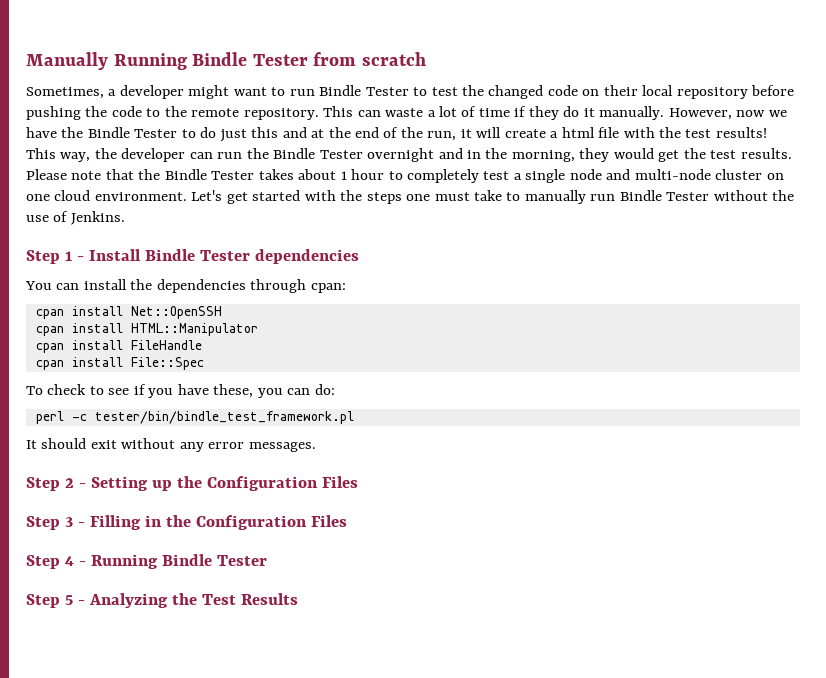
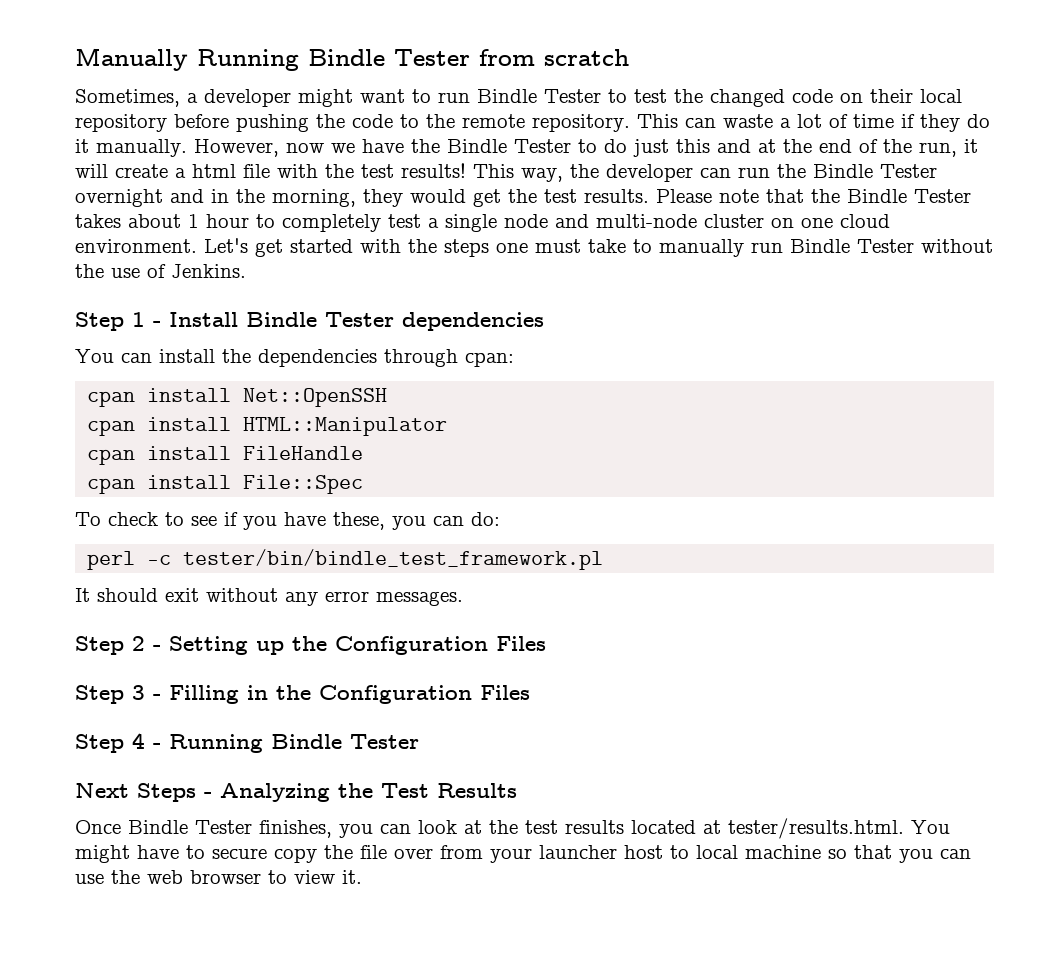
- Step 5 - Analyzing the Test Results
+ Next Steps - Analyzing the Test Results
+ Once Bindle Tester finishes, you can look at the test results located at tester/results.html. You might have to secure copy the file over from your launcher host to local machine so that you can use the web browser to view it.

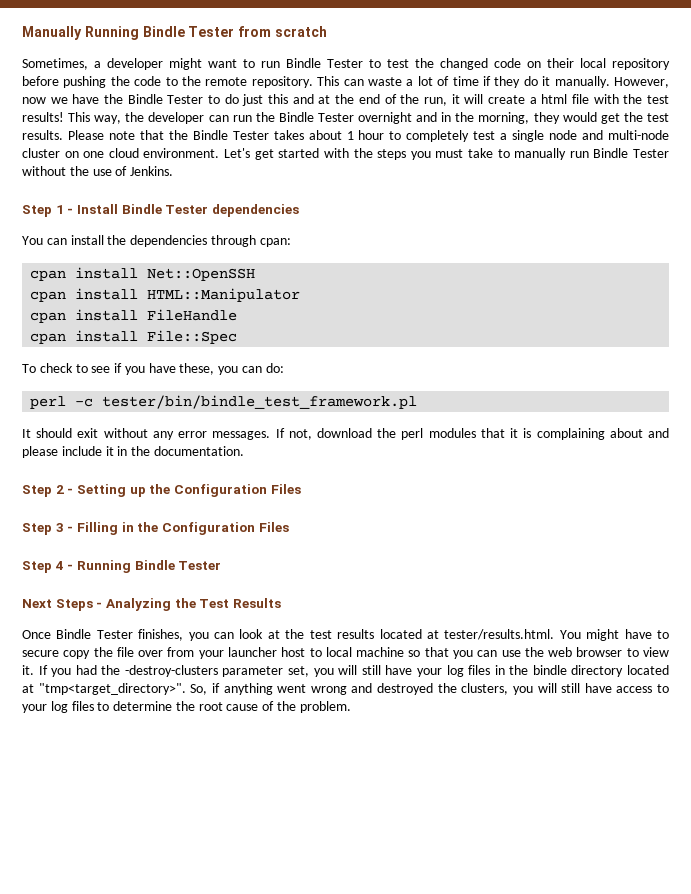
- Let's get started with the steps one must take to manually run Bindle Tester without the use of Jenkins.
+ Let's get started with the steps you must take to manually run Bindle Tester without the use of Jenkins.
+ If not, download the perl modules that it is complaining about and please include it in the documentation.
+ If you had the -destroy-clusters parameter set, you will still have your log files in the bindle directory located at "tmp<target_directory>". So, if anything went wrong and destroyed the clusters, you will still have access to your log files to determine the root cause of the problem.

